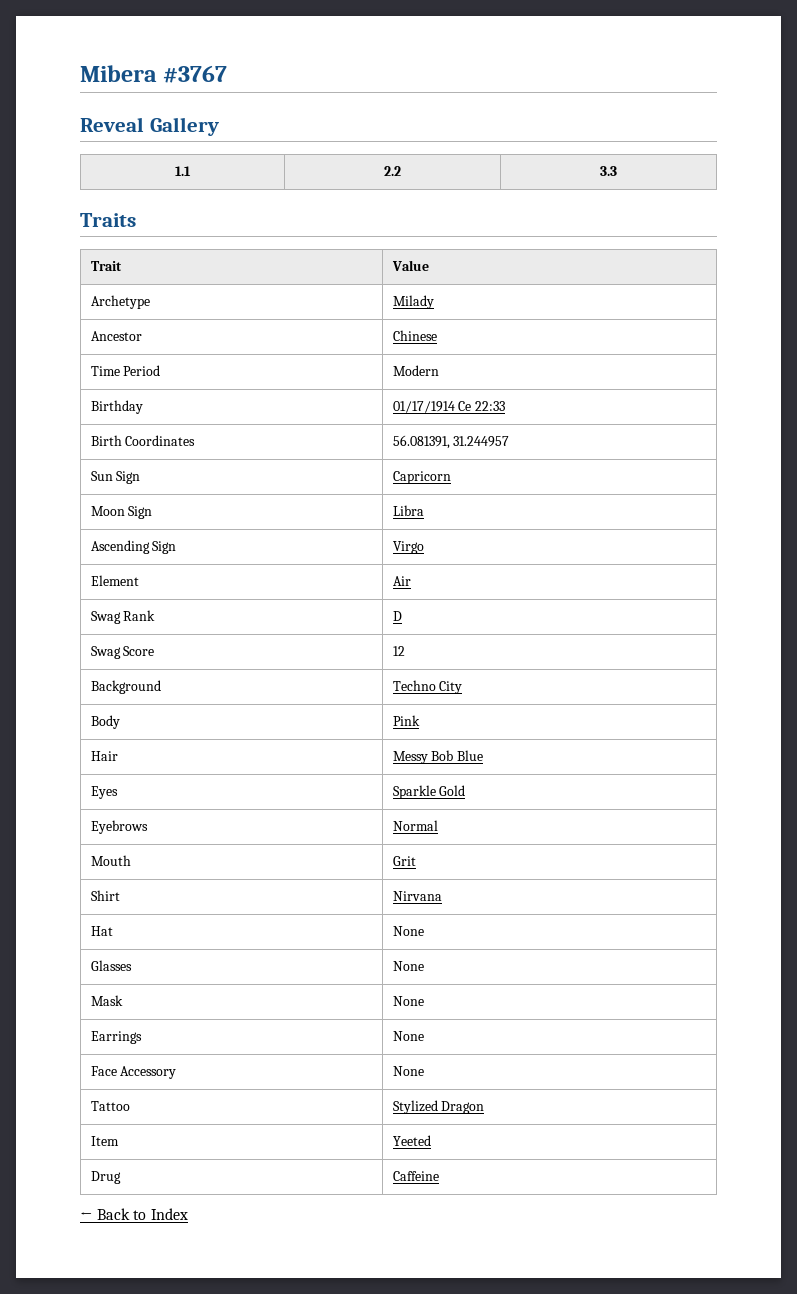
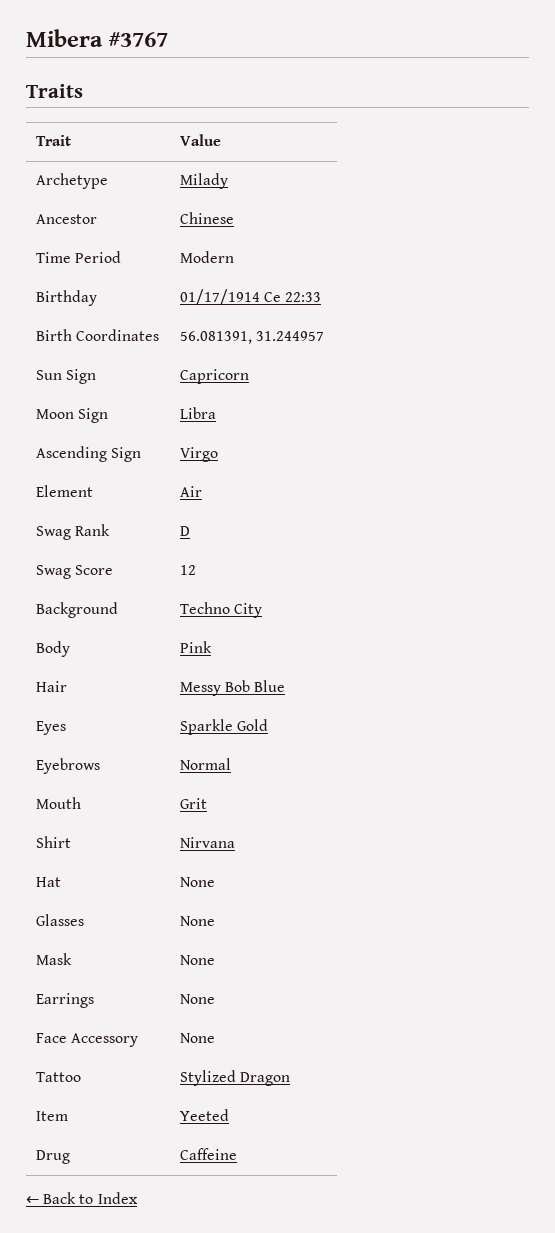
- Reveal Gallery
- 1.1 | 2.2 | 3.3

